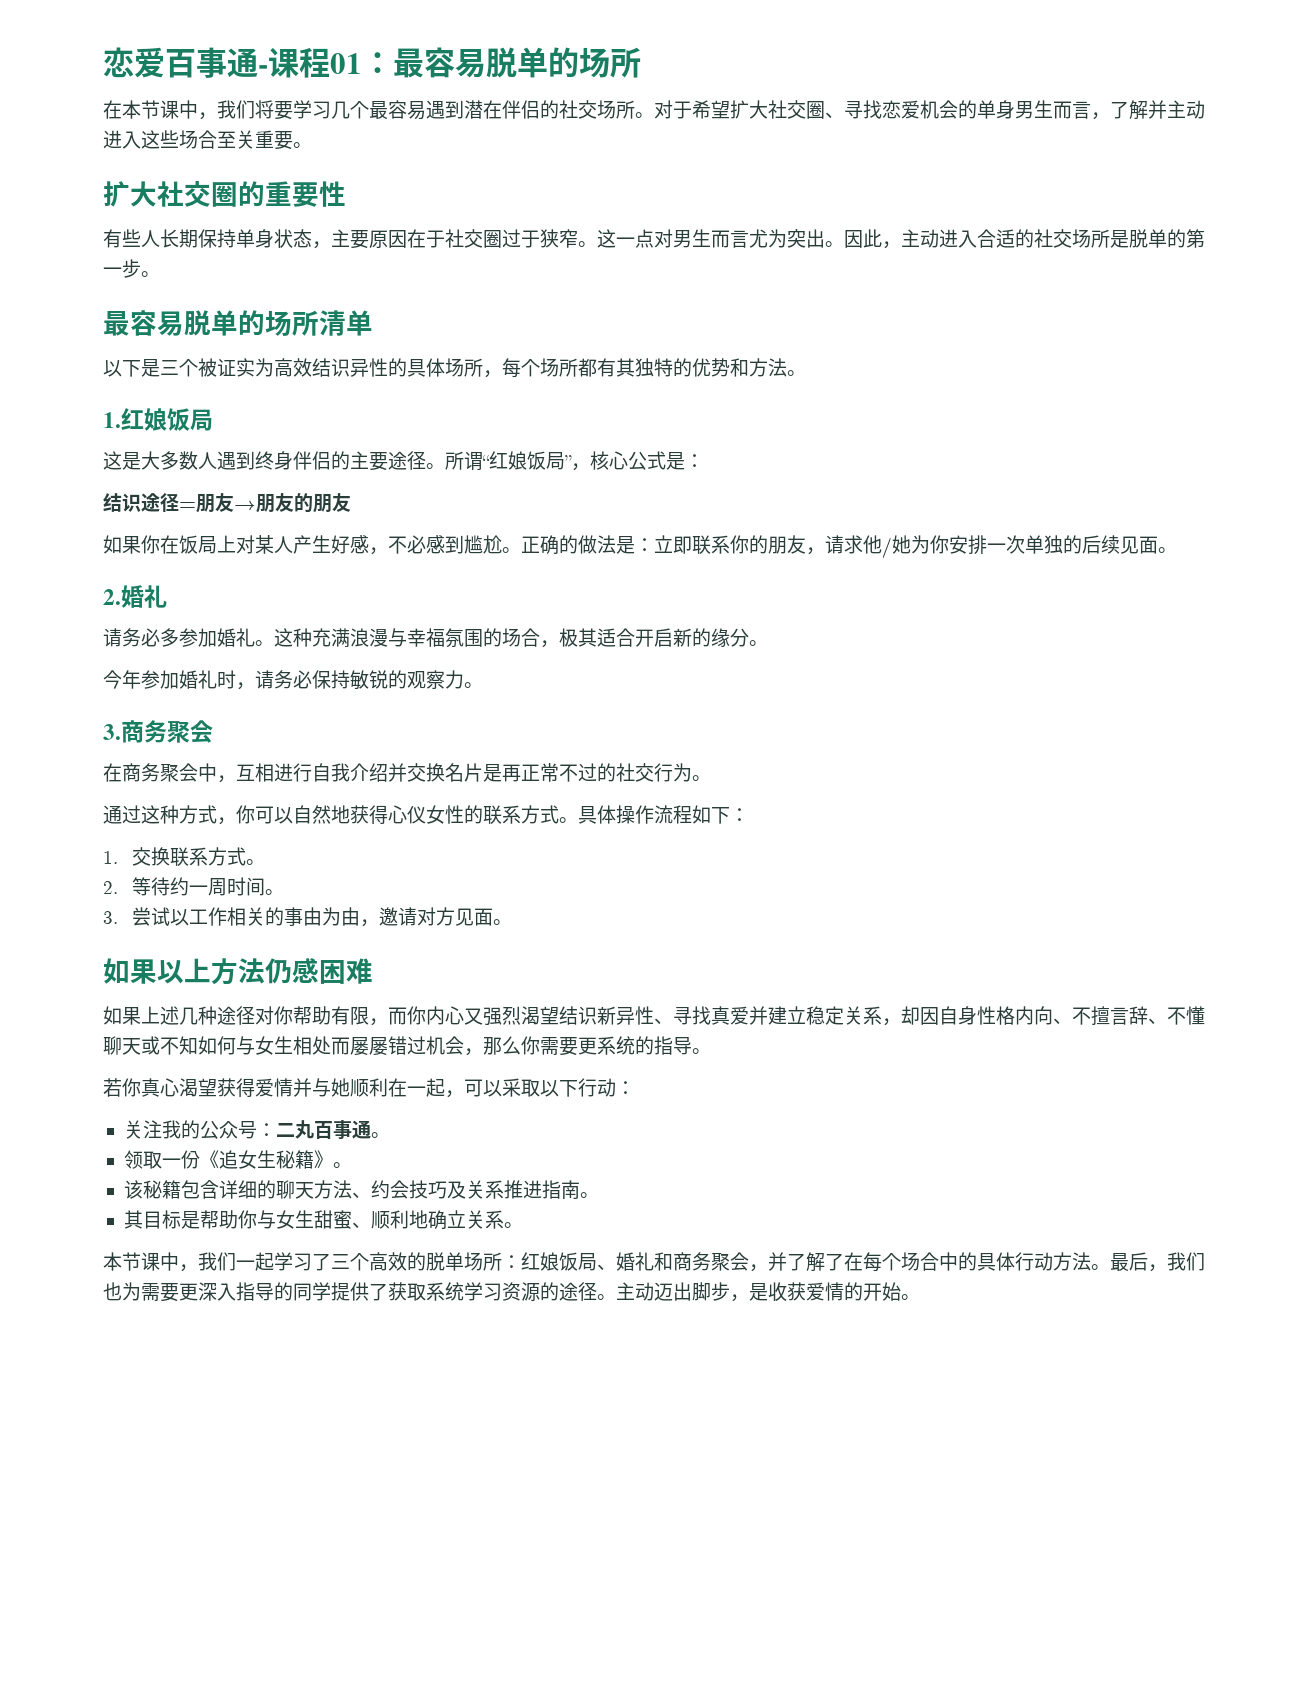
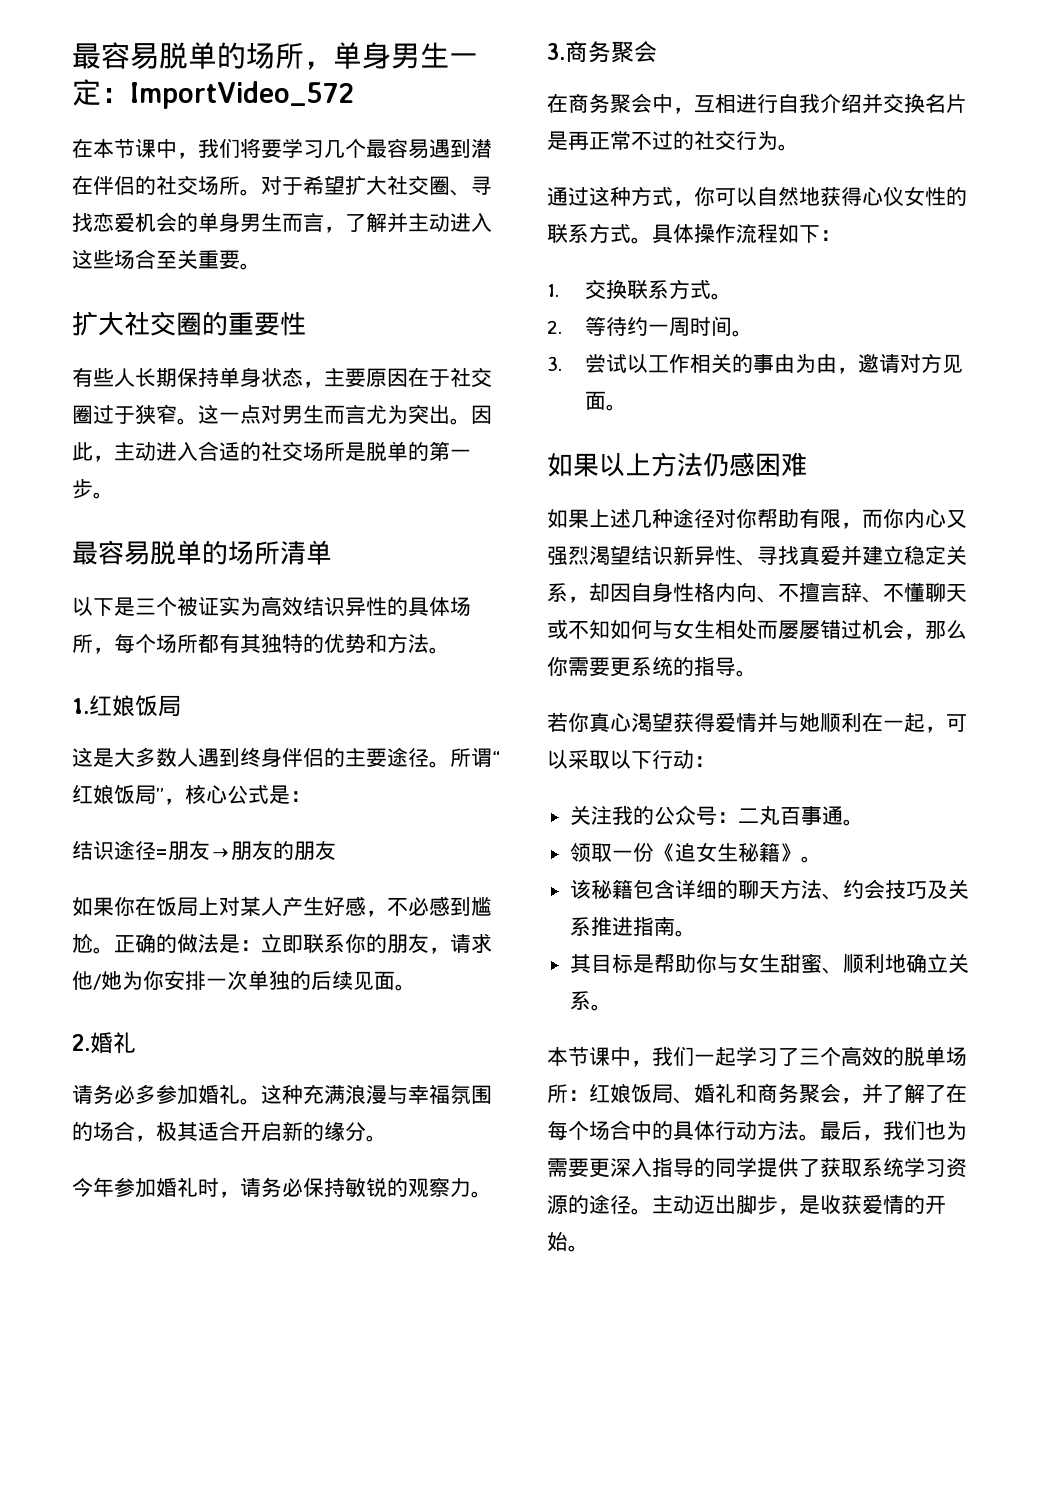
- 恋爱百事通-课程01：最容易脱单的场所
+ 最容易脱单的场所，单身男生一定：ImportVideo_572

